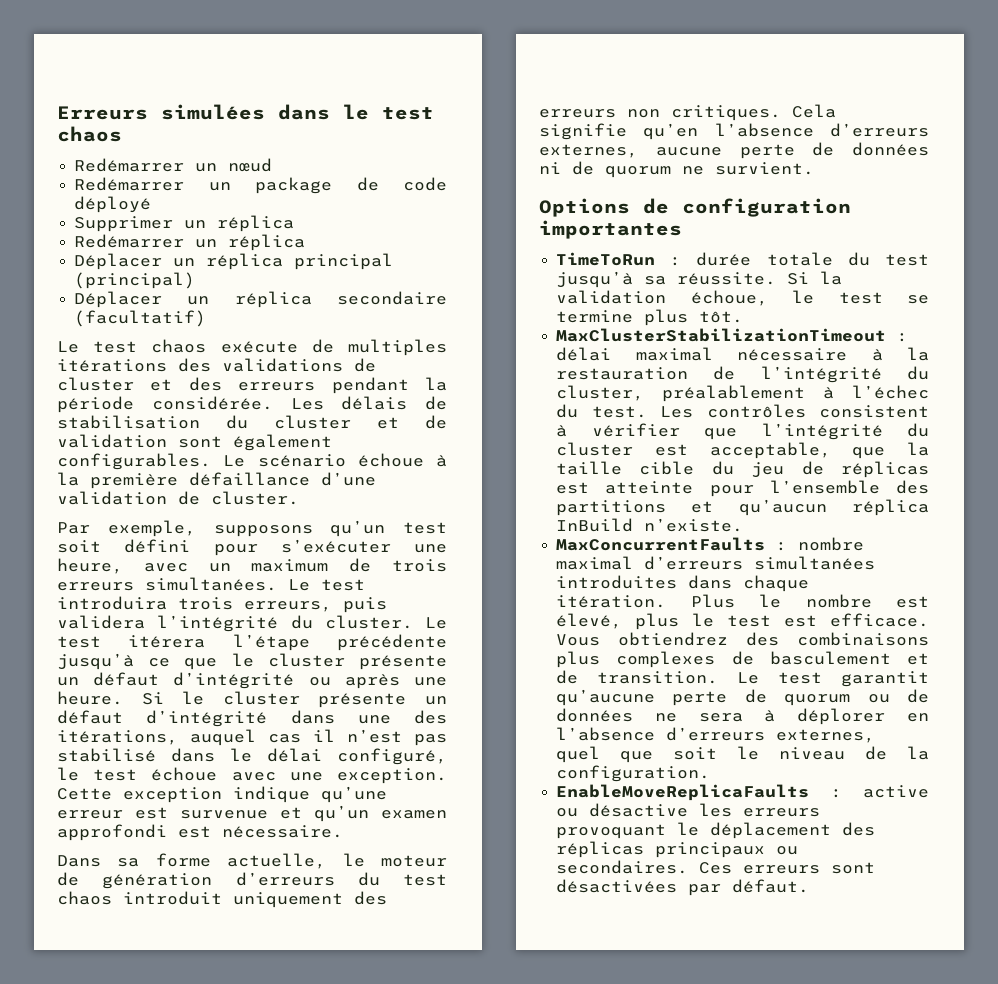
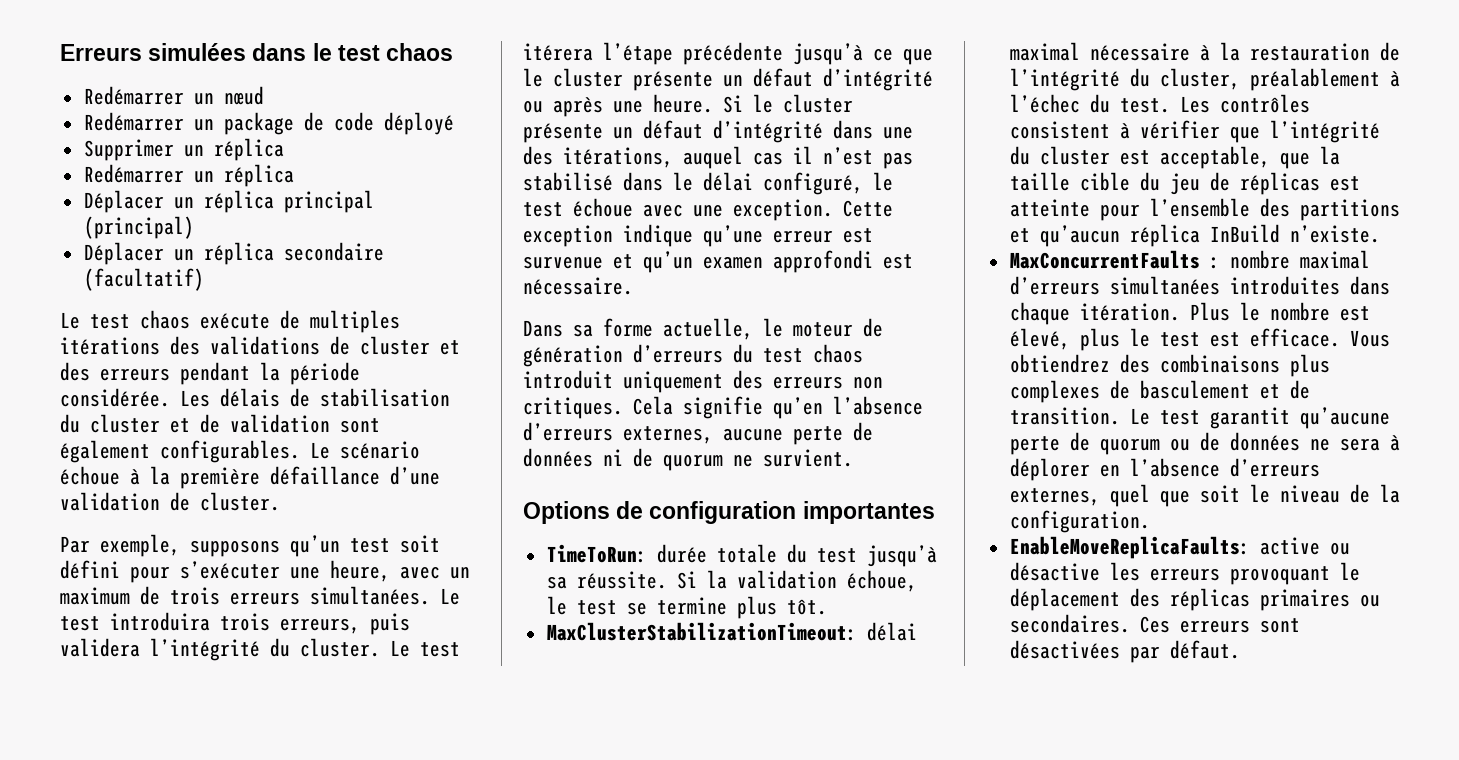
- TimeToRun : durée totale du test jusqu’à sa réussite.
+ TimeToRun: durée totale du test jusqu’à sa réussite.
- MaxClusterStabilizationTimeout : délai maximal nécessaire à la restauration de l’intégrité du cluster, préalablement à l’échec du test.
+ MaxClusterStabilizationTimeout: délai maximal nécessaire à la restauration de l’intégrité du cluster, préalablement à l’échec du test.
- EnableMoveReplicaFaults : active ou désactive les erreurs provoquant le déplacement des réplicas principaux ou secondaires.
+ EnableMoveReplicaFaults: active ou désactive les erreurs provoquant le déplacement des réplicas primaires ou secondaires.

